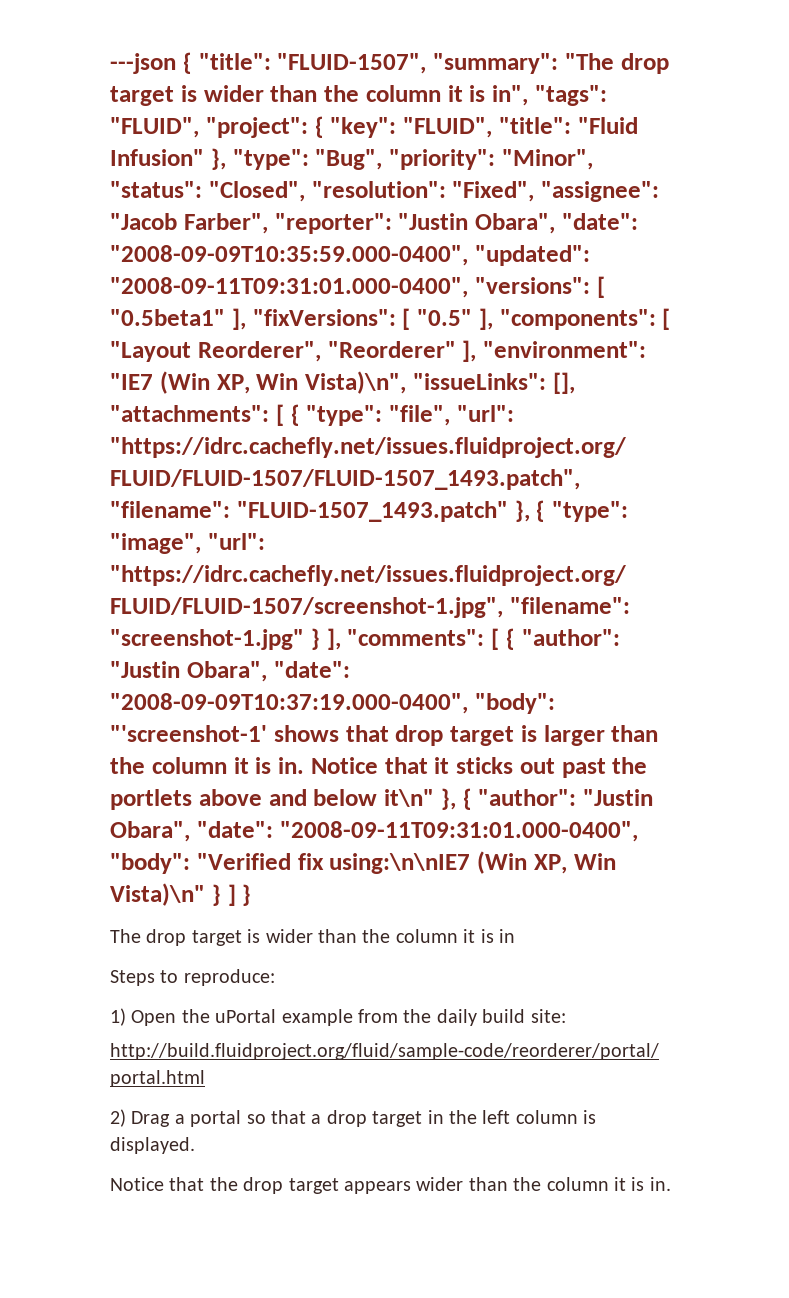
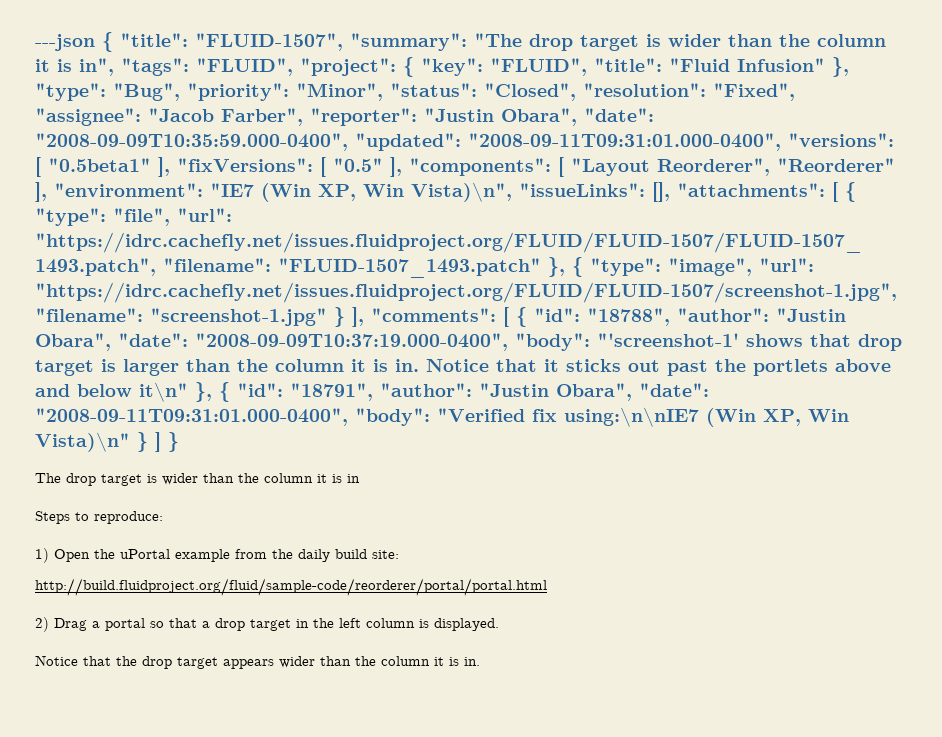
- [ { "author":
+ [ { "id": "18788", "author":
- Notice that it sticks out past the portlets above and below it\n" }, { "author": "Justin Obara", "date": "2008-09-11T09:31:01.000-0400", "body": "Verified fix using:\n\nIE7 (Win XP, Win Vista)\n" } ] }
+ Notice that it sticks out past the portlets above and below it\n" }, { "id": "18791", "author": "Justin Obara", "date": "2008-09-11T09:31:01.000-0400", "body": "Verified fix using:\n\nIE7 (Win XP, Win Vista)\n" } ] }

